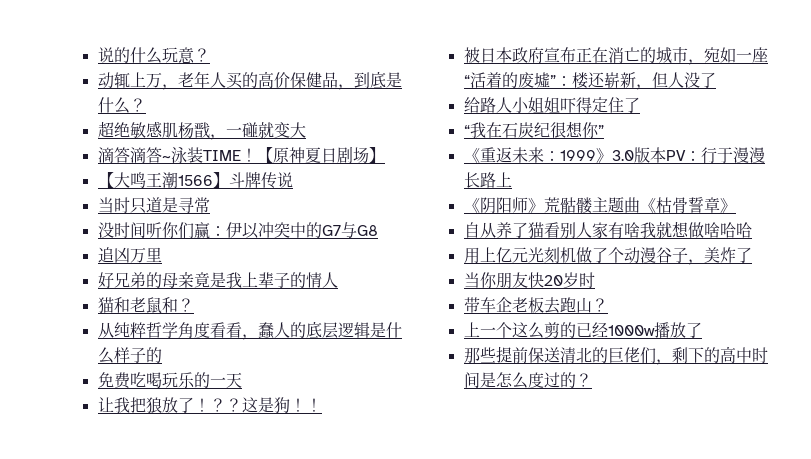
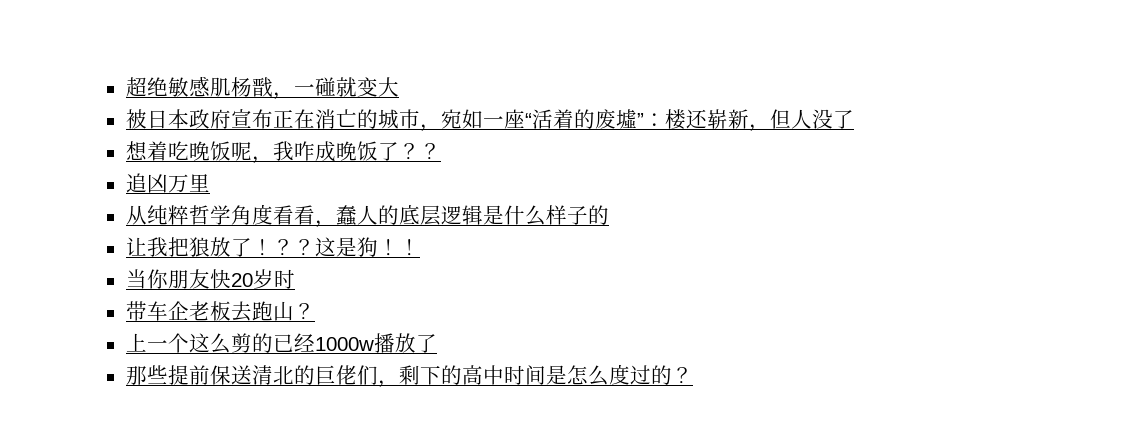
- 说的什么玩意？
- 动辄上万，老年人买的高价保健品，到底是什么？
- 滴答滴答~泳装TIME！【原神夏日剧场】
- 【大鸣王潮1566】斗牌传说
- 当时只道是寻常
- 没时间听你们赢：伊以冲突中的G7与G8
- 追凶万里
- 好兄弟的母亲竟是我上辈子的情人
- 猫和老鼠和？
- 从纯粹哲学角度看看，蠢人的底层逻辑是什么样子的
- 免费吃喝玩乐的一天
- 让我把狼放了！？？这是狗！！
- 给路人小姐姐吓得定住了
- “我在石炭纪很想你”
- 《重返未来：1999》3.0版本PV：行于漫漫长路上
- 《阴阳师》荒骷髅主题曲《枯骨誓章》
- 自从养了猫看别人家有啥我就想做啥哈哈
- 用上亿元光刻机做了个动漫谷子，美炸了
+ 想着吃晚饭呢，我咋成晚饭了？？
+ 追凶万里
+ 从纯粹哲学角度看看，蠢人的底层逻辑是什么样子的
+ 让我把狼放了！？？这是狗！！

